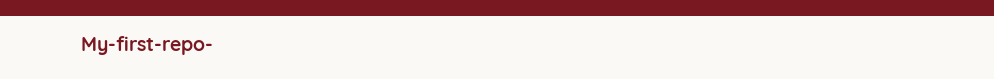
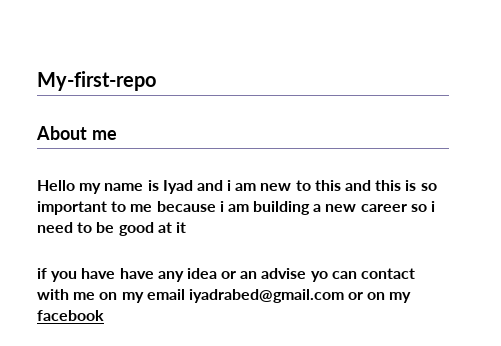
- My-first-repo-
+ My-first-repo
+ About me
+ Hello my name is Iyad and i am new to this and this is so important to me because i am building a new career so i need to be good at it
+ if you have have any idea or an advise yo can contact with me on my email iyadrabed@gmail.com or on my facebook

